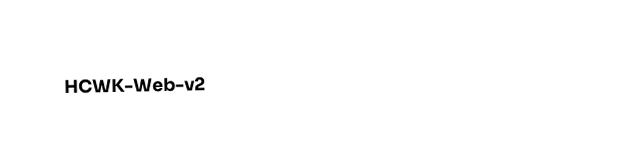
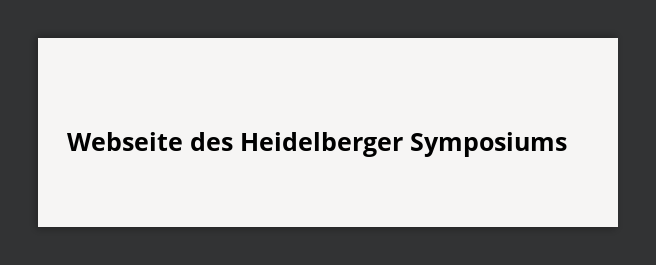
- HCWK-Web-v2
+ Webseite des Heidelberger Symposiums

